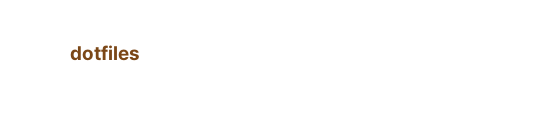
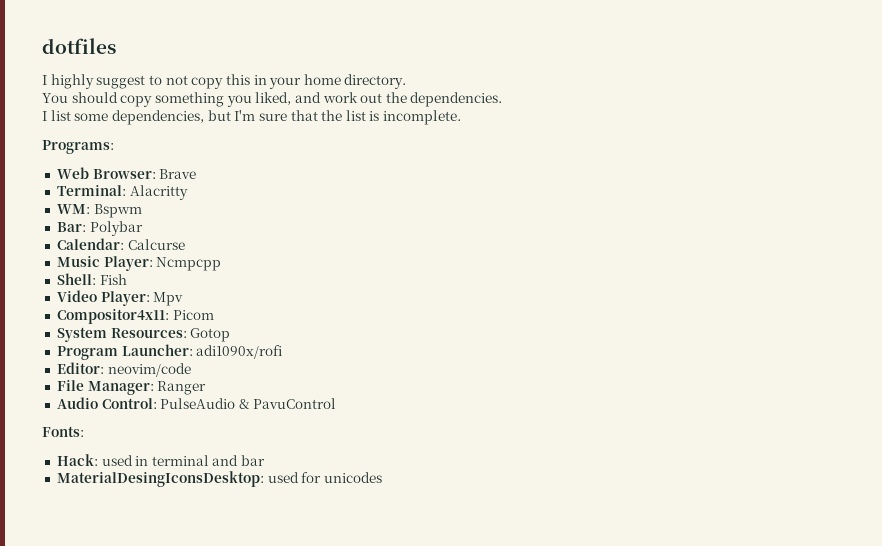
+ I highly suggest to not copy this in your home directory.
+ You should copy something you liked, and work out the dependencies.
+ I list some dependencies, but I'm sure that the list is incomplete.
+ Programs:
+ Web Browser: Brave
+ Terminal: Alacritty
+ WM: Bspwm
+ Bar: Polybar
+ Calendar: Calcurse
+ Music Player: Ncmpcpp
+ Shell: Fish
+ Video Player: Mpv
+ Compositor4x11: Picom
+ System Resources: Gotop
+ Program Launcher: adi1090x/rofi
+ Editor: neovim/code
+ File Manager: Ranger
+ Audio Control: PulseAudio & PavuControl
+ Fonts:
+ Hack: used in terminal and bar
+ MaterialDesingIconsDesktop: used for unicodes

